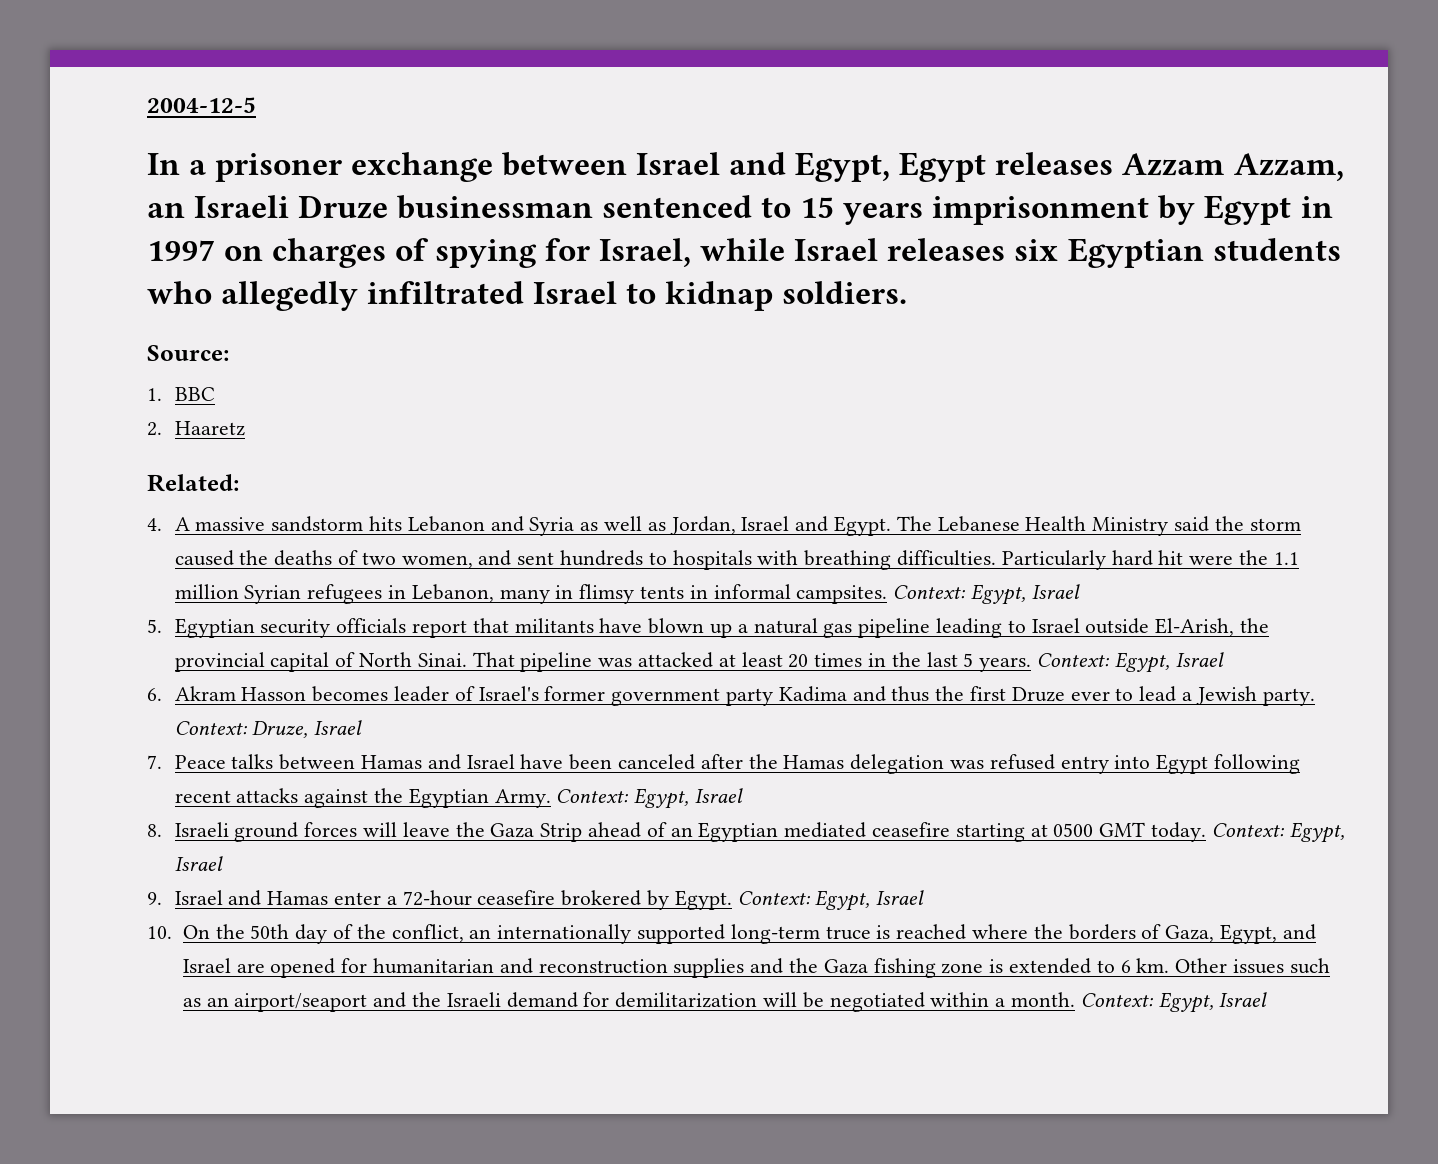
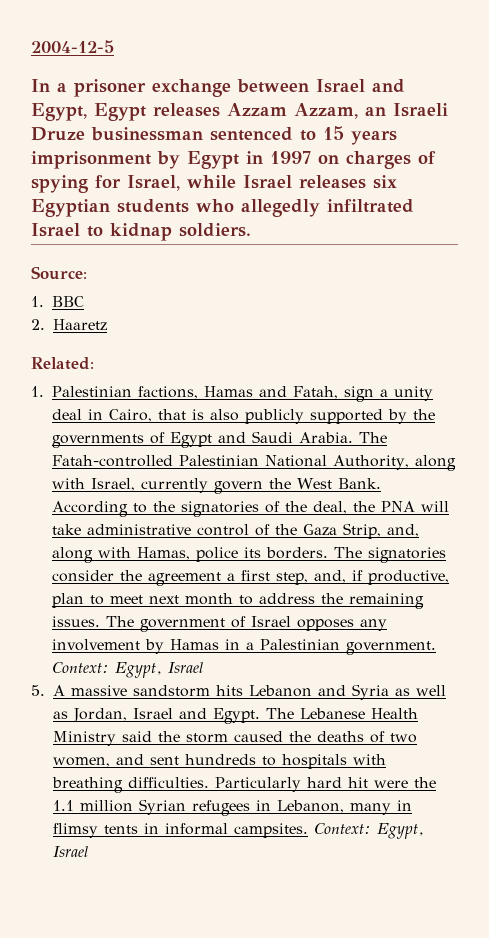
- 4. A massive sandstorm hits Lebanon and Syria as well as Jordan, Israel and Egypt.
+ 1. Palestinian factions, Hamas and Fatah, sign a unity deal in Cairo, that is also publicly supported by the governments of Egypt and Saudi Arabia. The Fatah-controlled Palestinian National Authority, along with Israel, currently govern the West Bank. According to the signatories of the deal, the PNA will take administrative control of the Gaza Strip, and, along with Hamas, police its borders. The signatories consider the agreement a first step, and, if productive, plan to meet next month to address the remaining issues. The government of Israel opposes any involvement by Hamas in a Palestinian government. Context: Egypt, Israel
+ 5. A massive sandstorm hits Lebanon and Syria as well as Jordan, Israel and Egypt.
- 5. Egyptian security officials report that militants have blown up a natural gas pipeline leading to Israel outside El-Arish, the provincial capital of North Sinai. That pipeline was attacked at least 20 times in the last 5 years. Context: Egypt, Israel
- 6. Akram Hasson becomes leader of Israel's former government party Kadima and thus the first Druze ever to lead a Jewish party. Context: Druze, Israel
- 7. Peace talks between Hamas and Israel have been canceled after the Hamas delegation was refused entry into Egypt following recent attacks against the Egyptian Army. Context: Egypt, Israel
- 8. Israeli ground forces will leave the Gaza Strip ahead of an Egyptian mediated ceasefire starting at 0500 GMT today. Context: Egypt, Israel
- 9. Israel and Hamas enter a 72-hour ceasefire brokered by Egypt. Context: Egypt, Israel
- 10. On the 50th day of the conflict, an internationally supported long-term truce is reached where the borders of Gaza, Egypt, and Israel are opened for humanitarian and reconstruction supplies and the Gaza fishing zone is extended to 6 km. Other issues such as an airport/seaport and the Israeli demand for demilitarization will be negotiated within a month. Context: Egypt, Israel

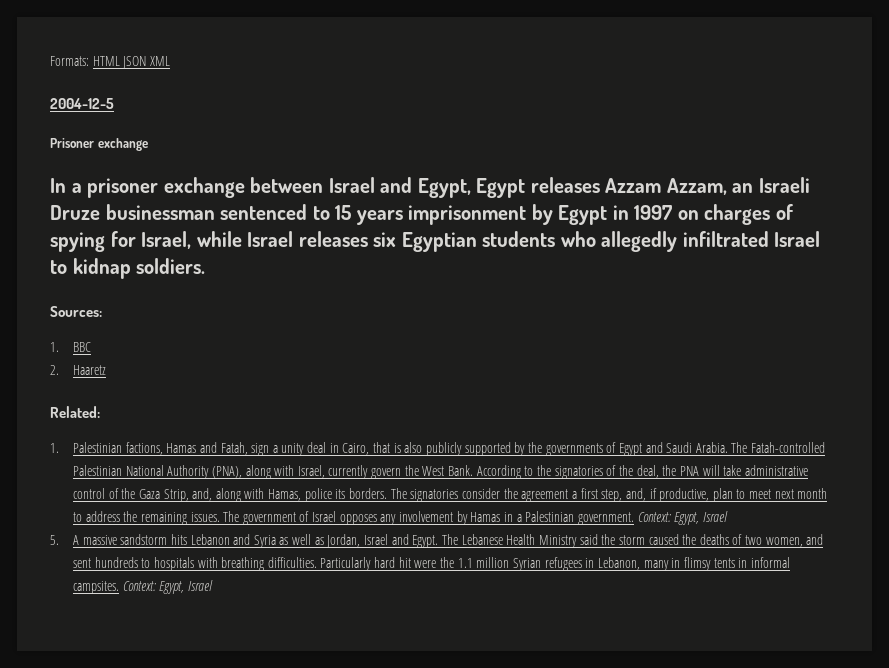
+ Formats: HTML JSON XML
+ Prisoner exchange
- Source:
+ Sources:
- The Fatah-controlled Palestinian National Authority, along with Israel, currently govern the West Bank.
+ The Fatah-controlled Palestinian National Authority (PNA), along with Israel, currently govern the West Bank.

